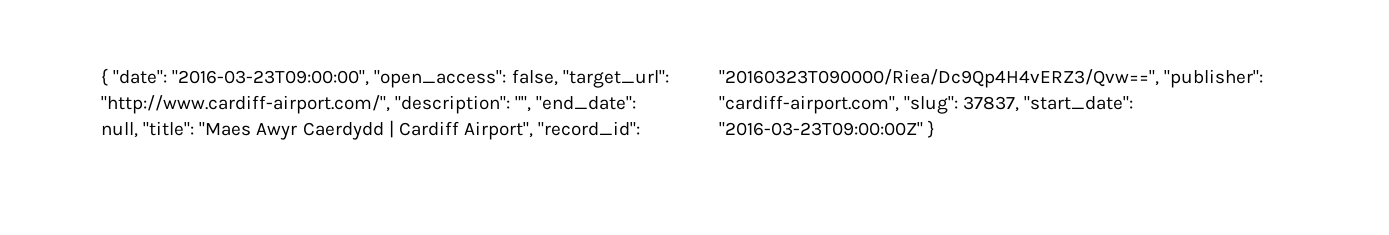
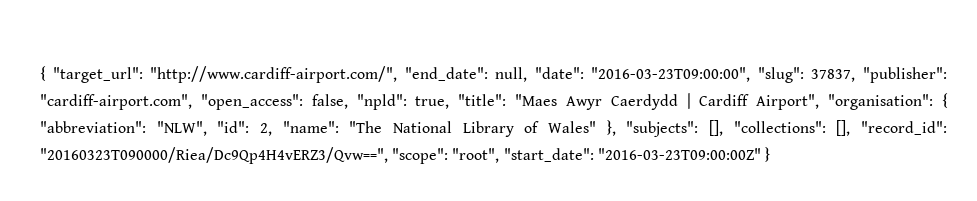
- { "date": "2016-03-23T09:00:00", "open_access": false, "target_url": "http://www.cardiff-airport.com/", "description": "", "end_date": null, "title": "Maes Awyr Caerdydd | Cardiff Airport", "record_id": "20160323T090000/Riea/Dc9Qp4H4vERZ3/Qvw==", "publisher": "cardiff-airport.com", "slug": 37837, "start_date": "2016-03-23T09:00:00Z" }
+ { "target_url": "http://www.cardiff-airport.com/", "end_date": null, "date": "2016-03-23T09:00:00", "slug": 37837, "publisher": "cardiff-airport.com", "open_access": false, "npld": true, "title": "Maes Awyr Caerdydd | Cardiff Airport", "organisation": { "abbreviation": "NLW", "id": 2, "name": "The National Library of Wales" }, "subjects": [], "collections": [], "record_id": "20160323T090000/Riea/Dc9Qp4H4vERZ3/Qvw==", "scope": "root", "start_date": "2016-03-23T09:00:00Z" }

